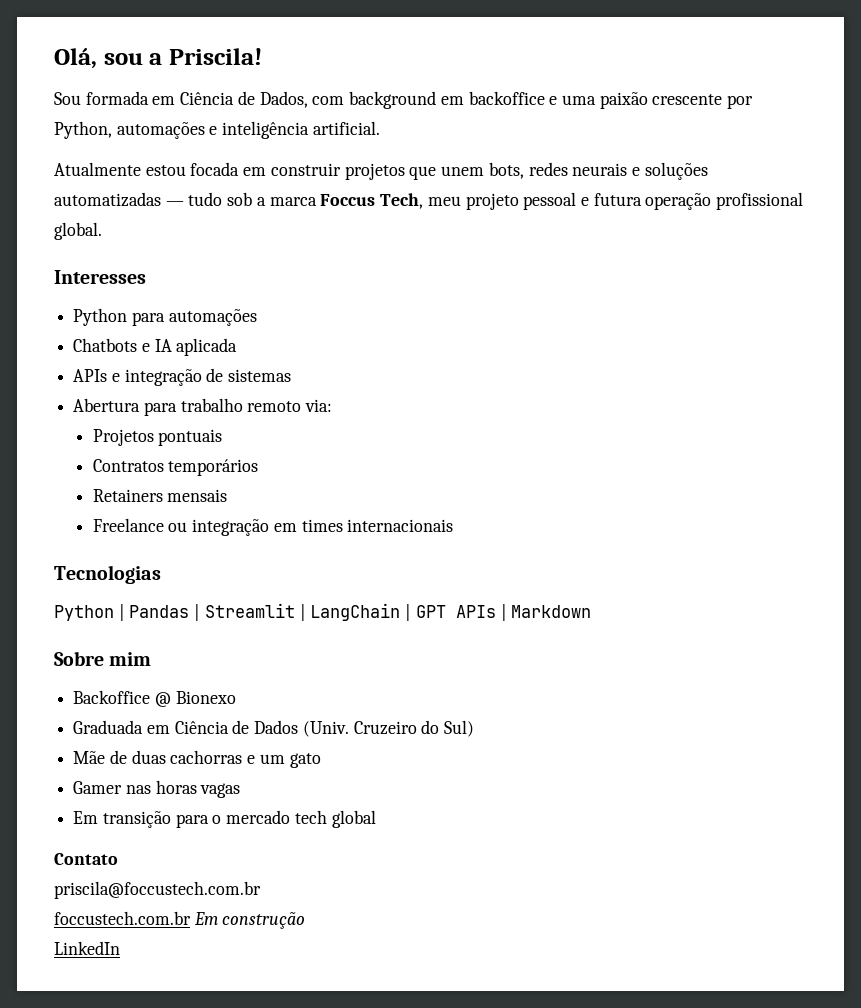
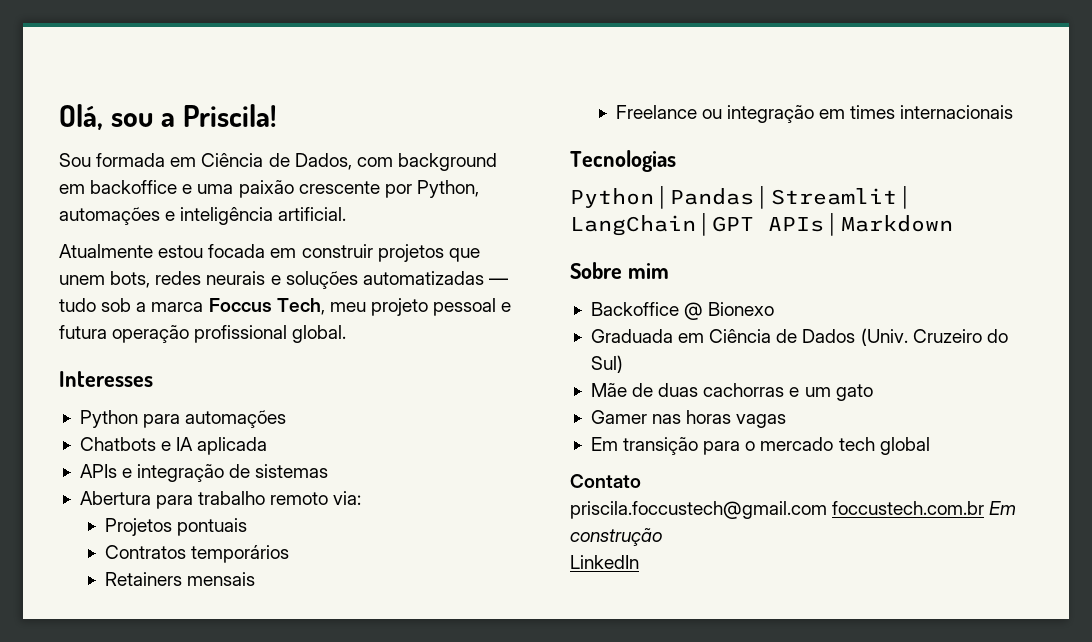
- priscila@foccustech.com.br
- foccustech.com.br Em construção
+ priscila.foccustech@gmail.com foccustech.com.br Em construção

